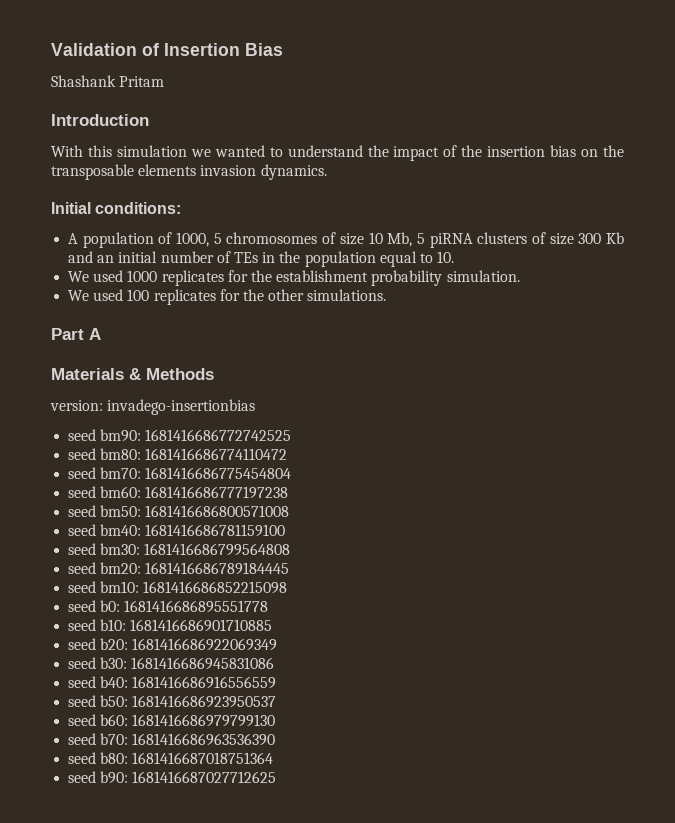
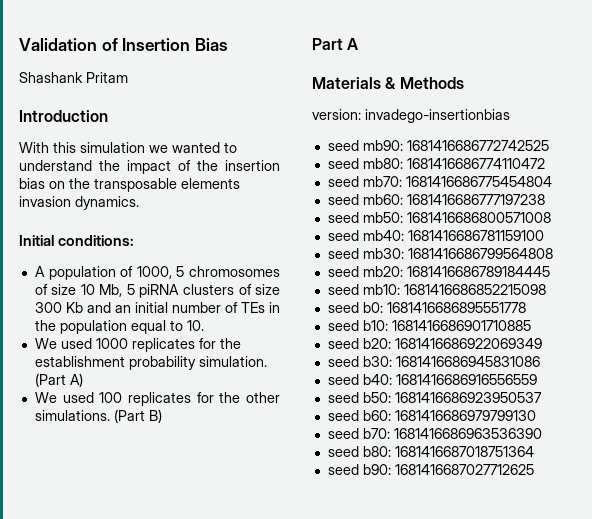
+ (Part A)
+ (Part B)
- seed bm90: 1681416686772742525
+ seed mb90: 1681416686772742525
- seed bm80: 1681416686774110472
+ seed mb80: 1681416686774110472
- seed bm70: 1681416686775454804
+ seed mb70: 1681416686775454804
- seed bm60: 1681416686777197238
+ seed mb60: 1681416686777197238
- seed bm50: 1681416686800571008
+ seed mb50: 1681416686800571008
- seed bm40: 1681416686781159100
+ seed mb40: 1681416686781159100
- seed bm30: 1681416686799564808
+ seed mb30: 1681416686799564808
- seed bm20: 1681416686789184445
+ seed mb20: 1681416686789184445
- seed bm10: 1681416686852215098
+ seed mb10: 1681416686852215098

